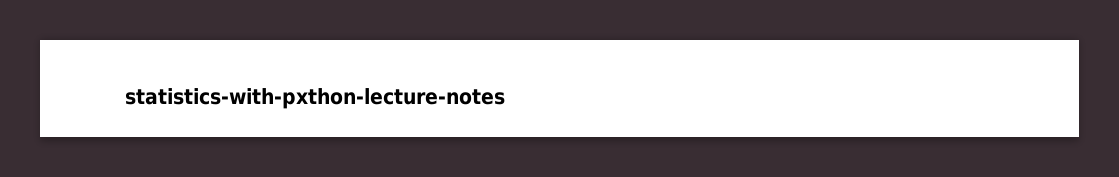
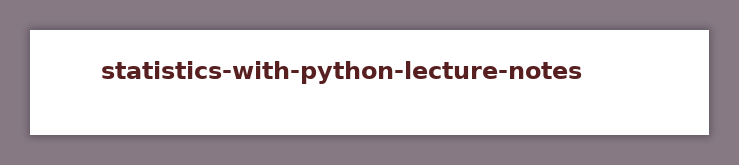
- statistics-with-pxthon-lecture-notes
+ statistics-with-python-lecture-notes

